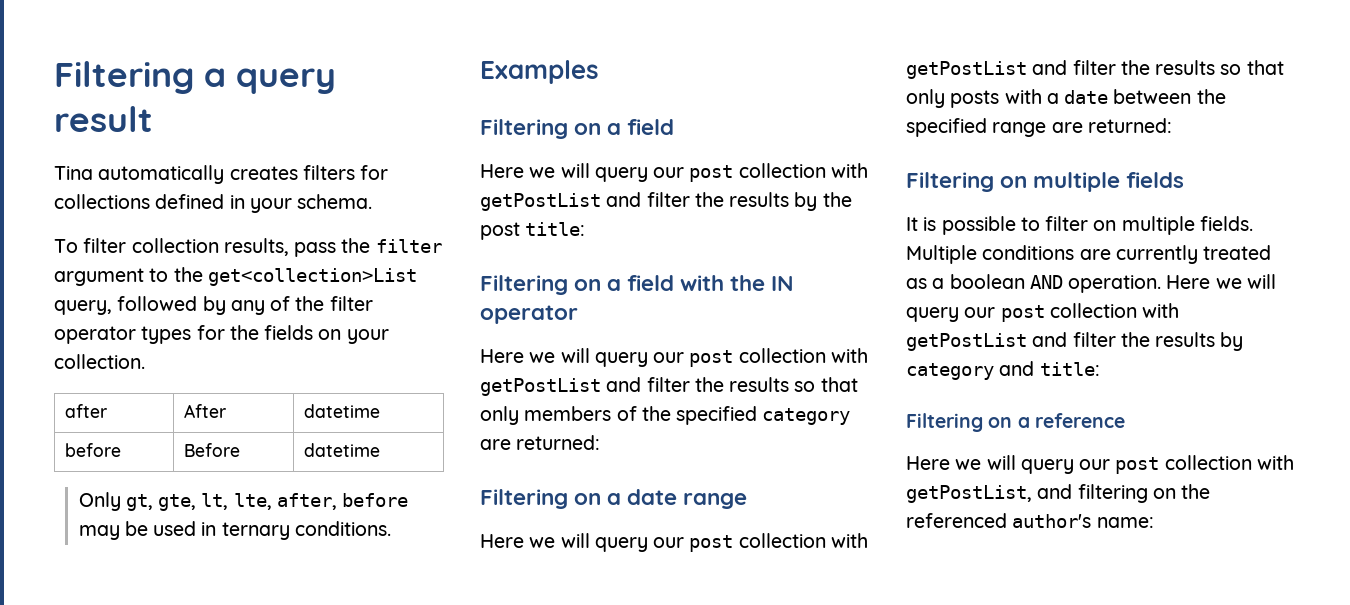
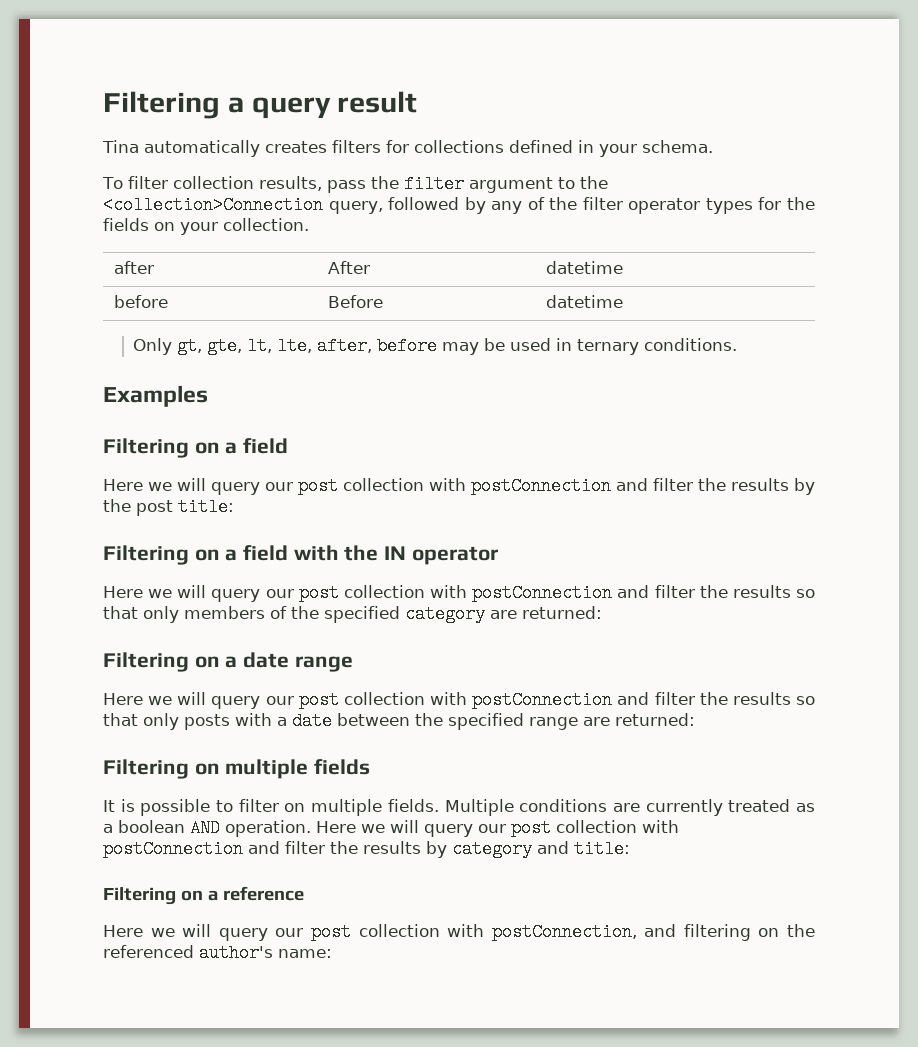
- To filter collection results, pass the filter argument to the get<collection>List query, followed by any of the filter operator types for the fields on your collection.
+ To filter collection results, pass the filter argument to the <collection>Connection query, followed by any of the filter operator types for the fields on your collection.
- Here we will query our post collection with getPostList and filter the results by the post title:
+ Here we will query our post collection with postConnection and filter the results by the post title:
- Here we will query our post collection with getPostList and filter the results so that only members of the specified category are returned:
+ Here we will query our post collection with postConnection and filter the results so that only members of the specified category are returned:
- Here we will query our post collection with getPostList and filter the results so that only posts with a date between the specified range are returned:
+ Here we will query our post collection with postConnection and filter the results so that only posts with a date between the specified range are returned:
- Here we will query our post collection with getPostList and filter the results by category and title:
+ Here we will query our post collection with postConnection and filter the results by category and title:
- Here we will query our post collection with getPostList, and filtering on the referenced author's name:
+ Here we will query our post collection with postConnection, and filtering on the referenced author's name:

